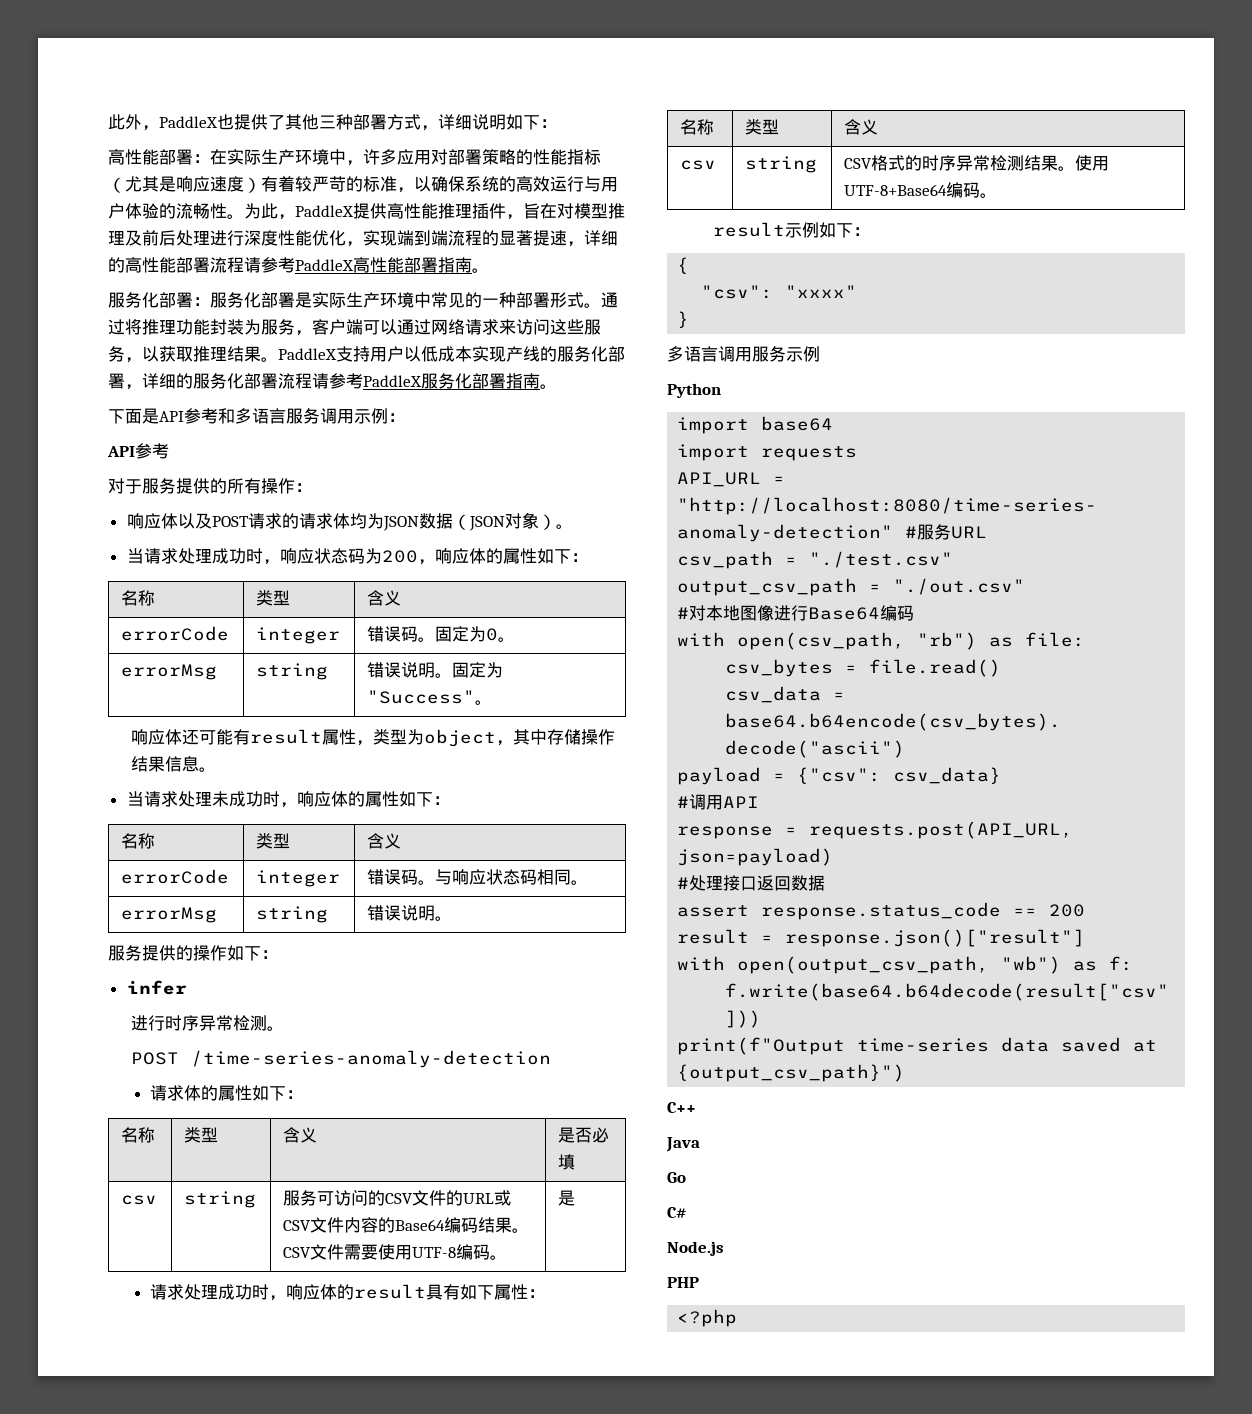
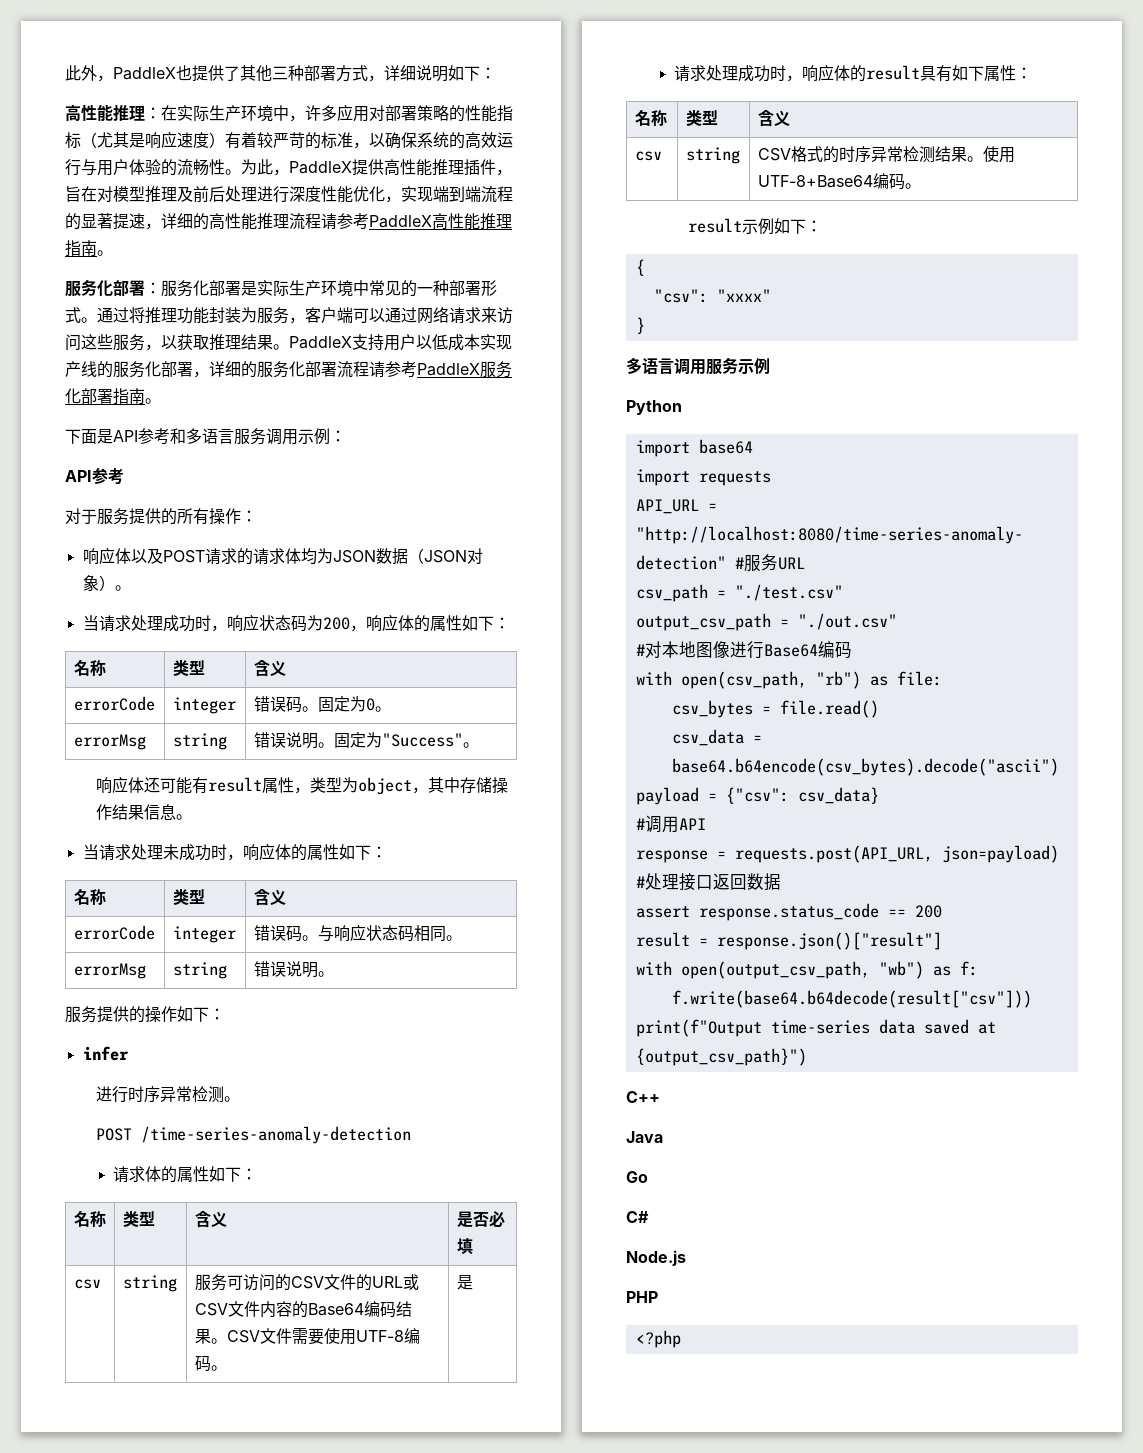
- 高性能部署：在实际生产环境中，许多应用对部署策略的性能指标（尤其是响应速度）有着较严苛的标准，以确保系统的高效运行与用户体验的流畅性。
+ 高性能推理：在实际生产环境中，许多应用对部署策略的性能指标（尤其是响应速度）有着较严苛的标准，以确保系统的高效运行与用户体验的流畅性。
- 为此，PaddleX提供高性能推理插件，旨在对模型推理及前后处理进行深度性能优化，实现端到端流程的显著提速，详细的高性能部署流程请参考PaddleX高性能部署指南。
+ 为此，PaddleX提供高性能推理插件，旨在对模型推理及前后处理进行深度性能优化，实现端到端流程的显著提速，详细的高性能推理流程请参考PaddleX高性能推理指南。

